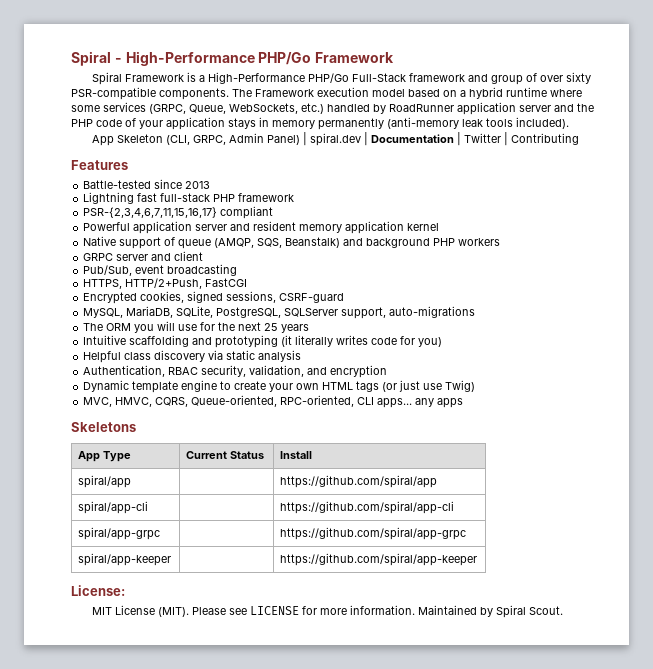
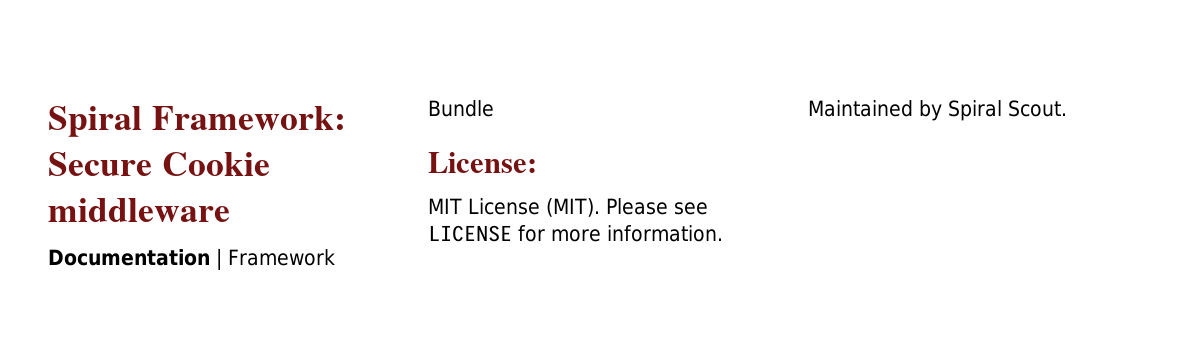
- Spiral - High-Performance PHP/Go Framework
- Spiral Framework is a High-Performance PHP/Go Full-Stack framework and group of over sixty PSR-compatible components. The Framework execution model based on a hybrid runtime where some services (GRPC, Queue, WebSockets, etc.) handled by RoadRunner application server and the PHP code of your application stays in memory permanently (anti-memory leak tools included).
- App Skeleton (CLI, GRPC, Admin Panel) | spiral.dev | Documentation | Twitter | Contributing
- Features
- Battle-tested since 2013
- Lightning fast full-stack PHP framework
- PSR-{2,3,4,6,7,11,15,16,17} compliant
- Powerful application server and resident memory application kernel
- Native support of queue (AMQP, SQS, Beanstalk) and background PHP workers
- GRPC server and client
- Pub/Sub, event broadcasting
- HTTPS, HTTP/2+Push, FastCGI
- Encrypted cookies, signed sessions, CSRF-guard
- MySQL, MariaDB, SQLite, PostgreSQL, SQLServer support, auto-migrations
- The ORM you will use for the next 25 years
- Intuitive scaffolding and prototyping (it literally writes code for you)
- Helpful class discovery via static analysis
- Authentication, RBAC security, validation, and encryption
- Dynamic template engine to create your own HTML tags (or just use Twig)
- MVC, HMVC, CQRS, Queue-oriented, RPC-oriented, CLI apps... any apps
- Skeletons
- App Type | Current Status | Install
- spiral/app | | https://github.com/spiral/app
- spiral/app-cli | | https://github.com/spiral/app-cli
- spiral/app-grpc | | https://github.com/spiral/app-grpc
- spiral/app-keeper | | https://github.com/spiral/app-keeper
+ Spiral Framework: Secure Cookie middleware
+ Documentation | Framework Bundle

